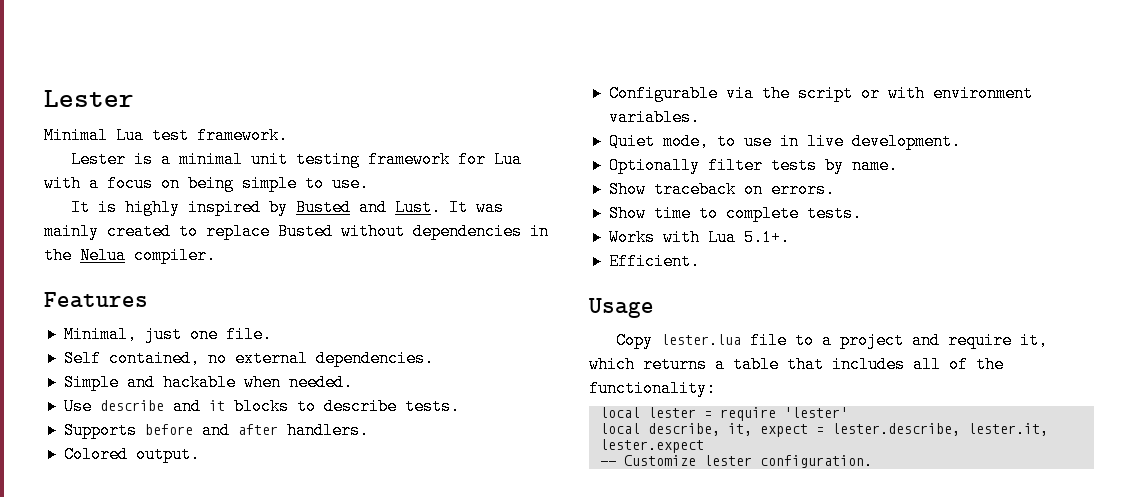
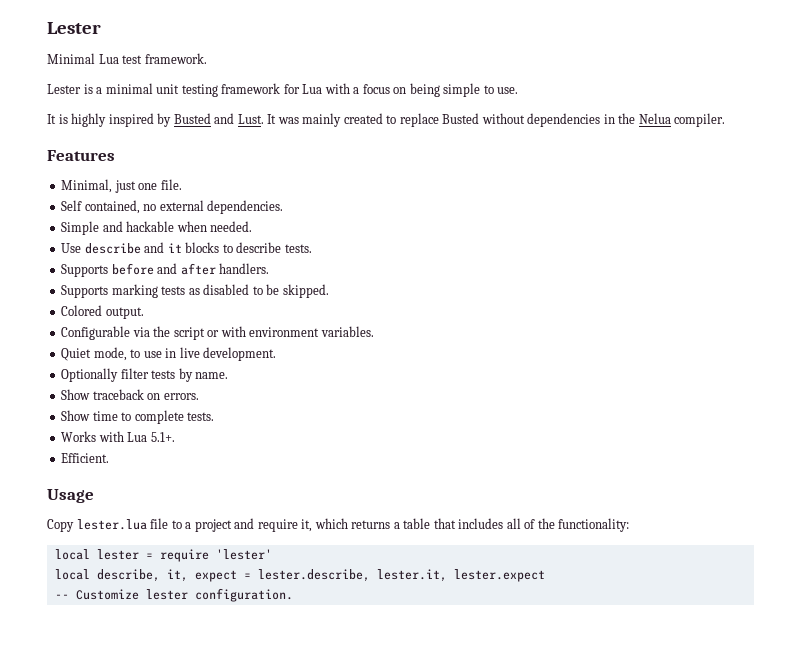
+ Supports marking tests as disabled to be skipped.

